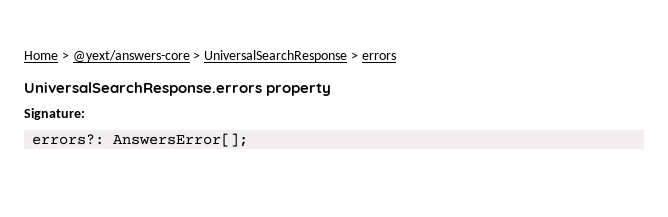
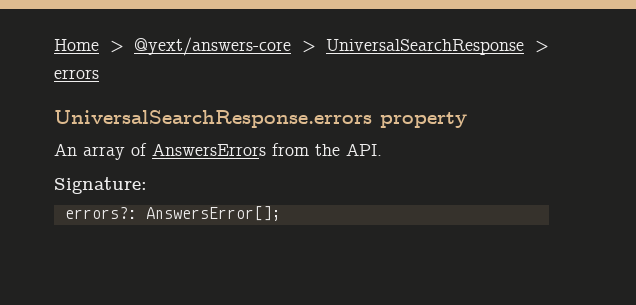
+ An array of AnswersErrors from the API.

